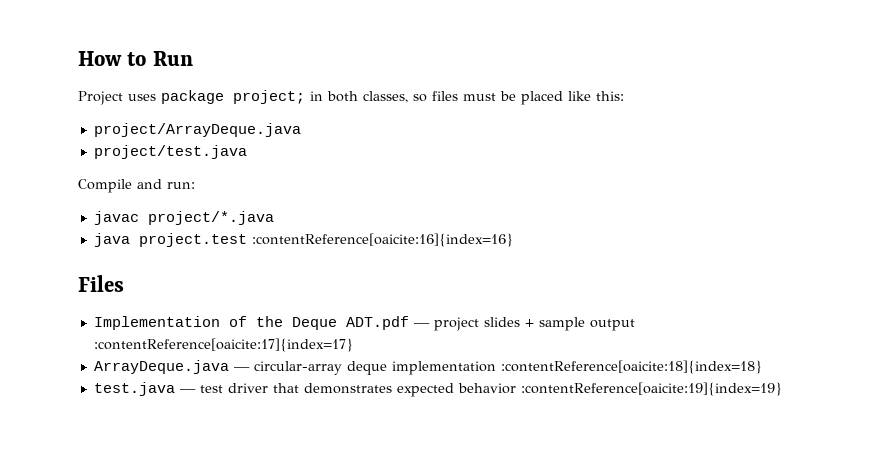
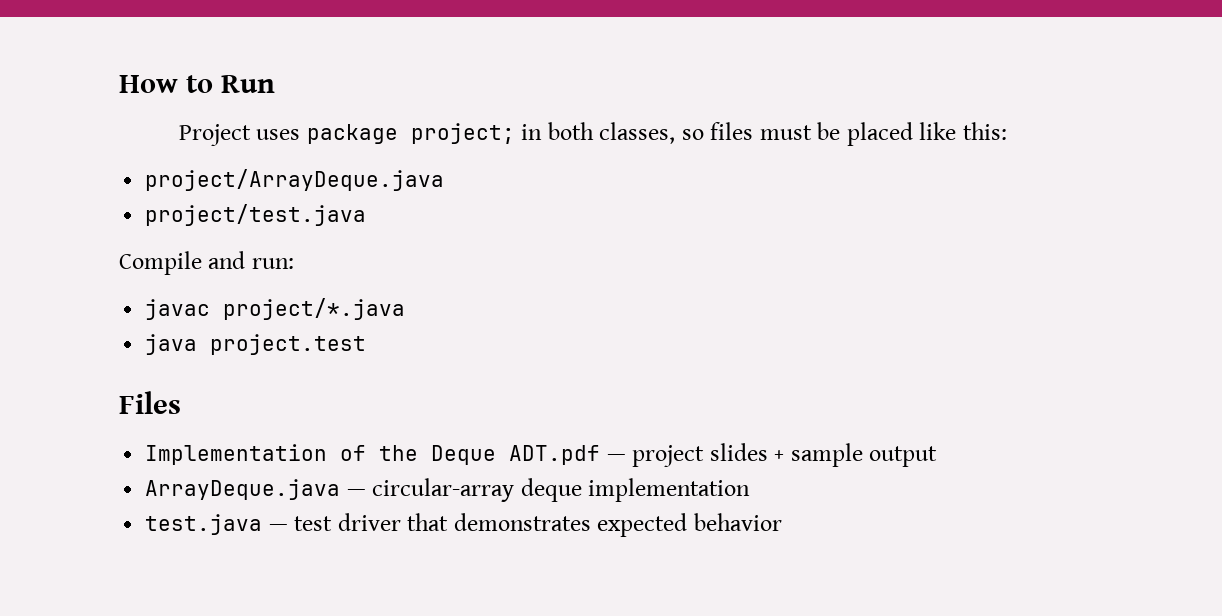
- java project.test :contentReference[oaicite:16]{index=16}
+ java project.test
- Implementation of the Deque ADT.pdf — project slides + sample output :contentReference[oaicite:17]{index=17}
+ Implementation of the Deque ADT.pdf — project slides + sample output
- ArrayDeque.java — circular-array deque implementation :contentReference[oaicite:18]{index=18}
+ ArrayDeque.java — circular-array deque implementation
- test.java — test driver that demonstrates expected behavior :contentReference[oaicite:19]{index=19}
+ test.java — test driver that demonstrates expected behavior

